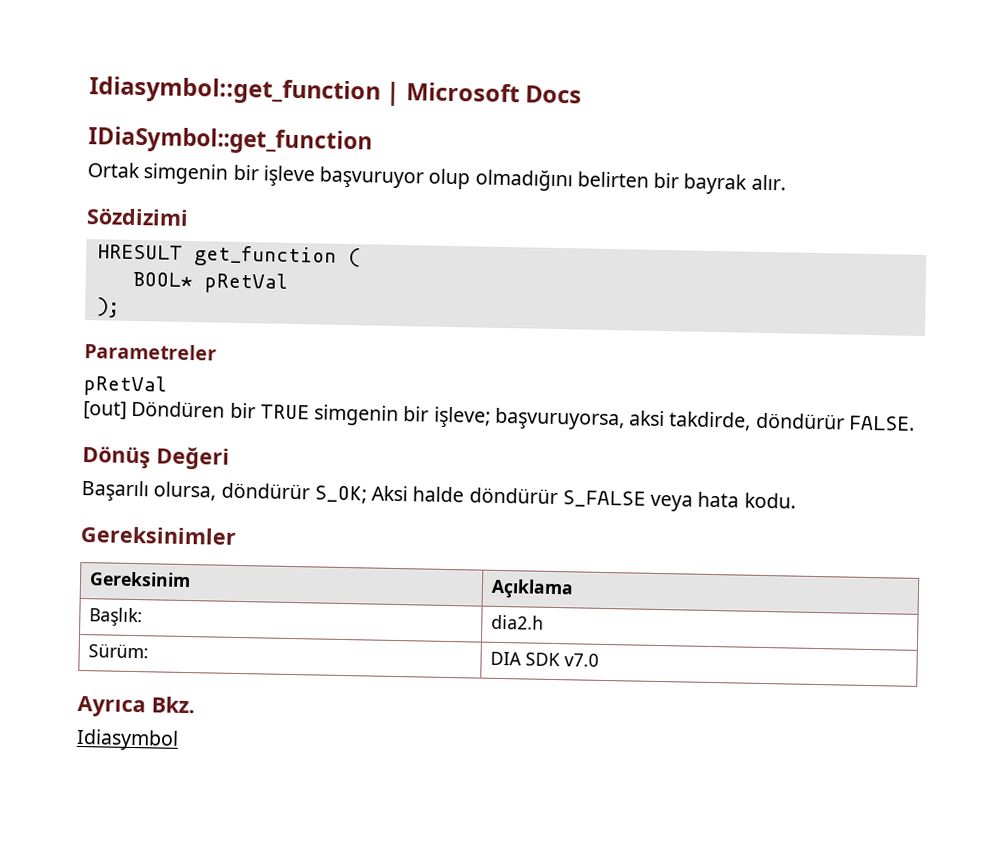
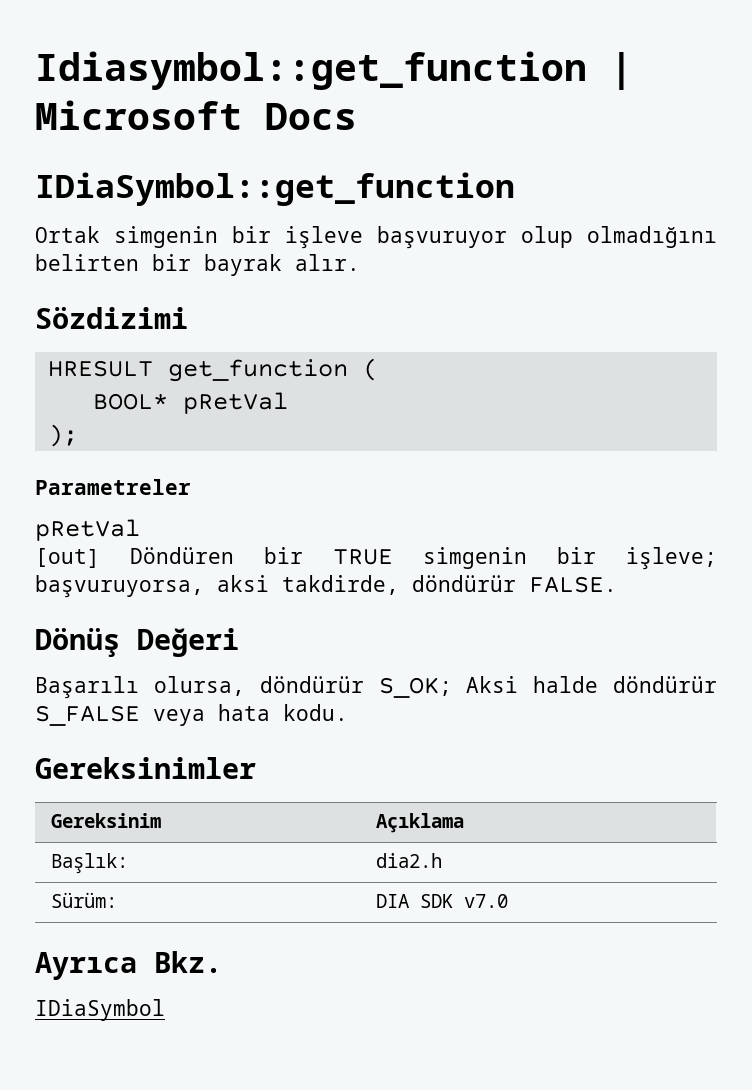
- Idiasymbol
+ IDiaSymbol

